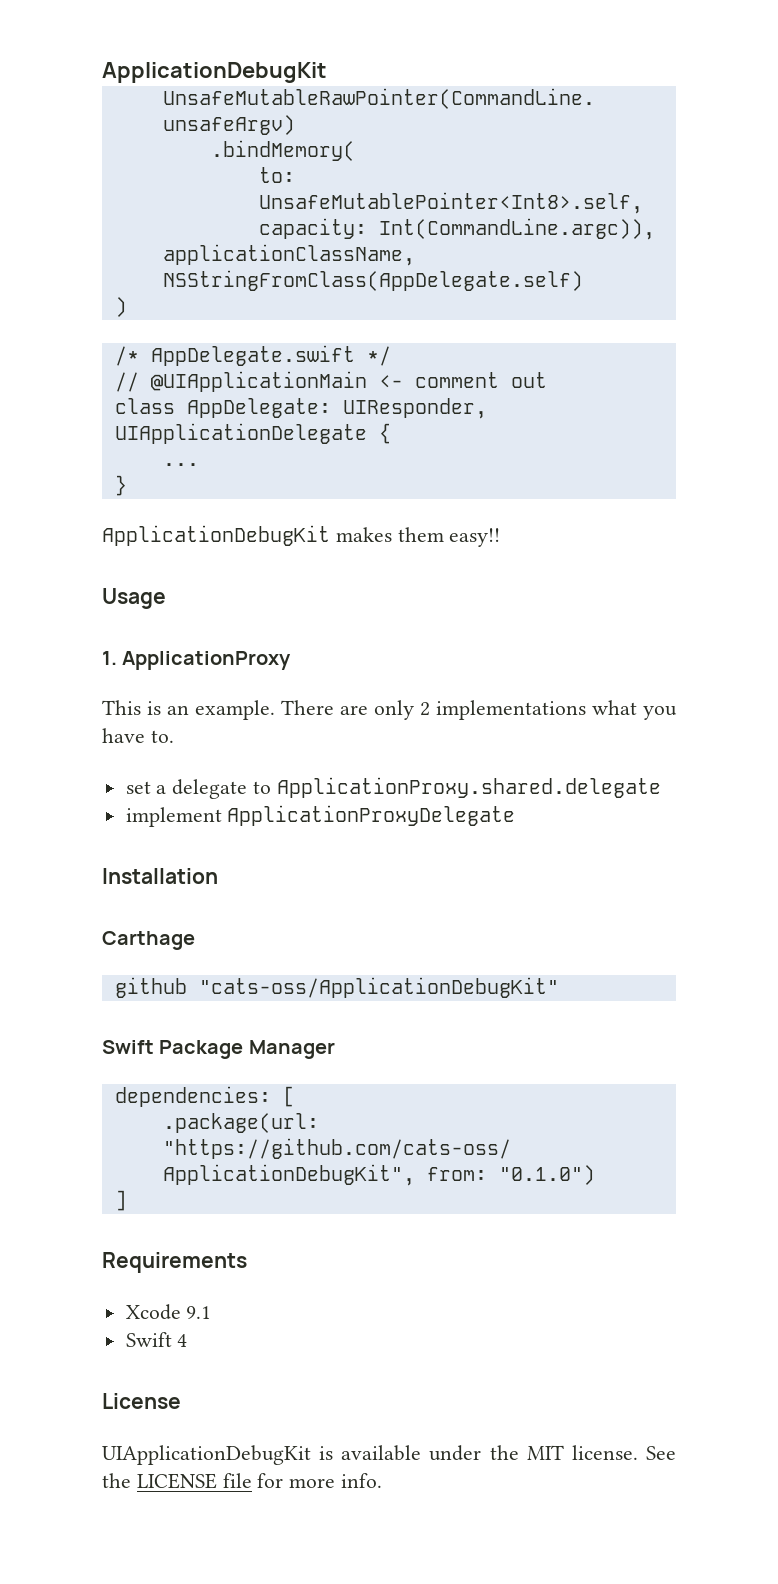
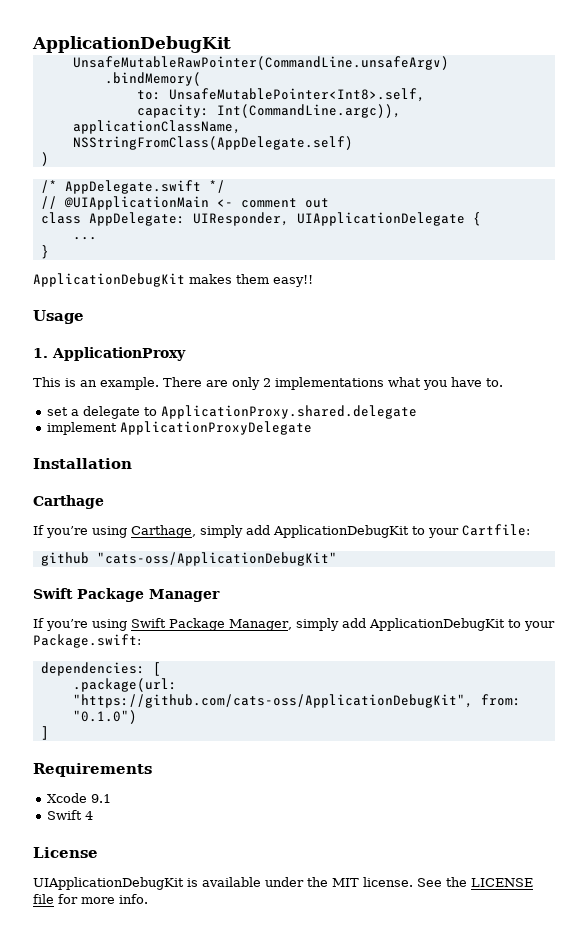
+ If you’re using Carthage, simply add ApplicationDebugKit to your Cartfile:
+ If you’re using Swift Package Manager, simply add ApplicationDebugKit to your Package.swift:

